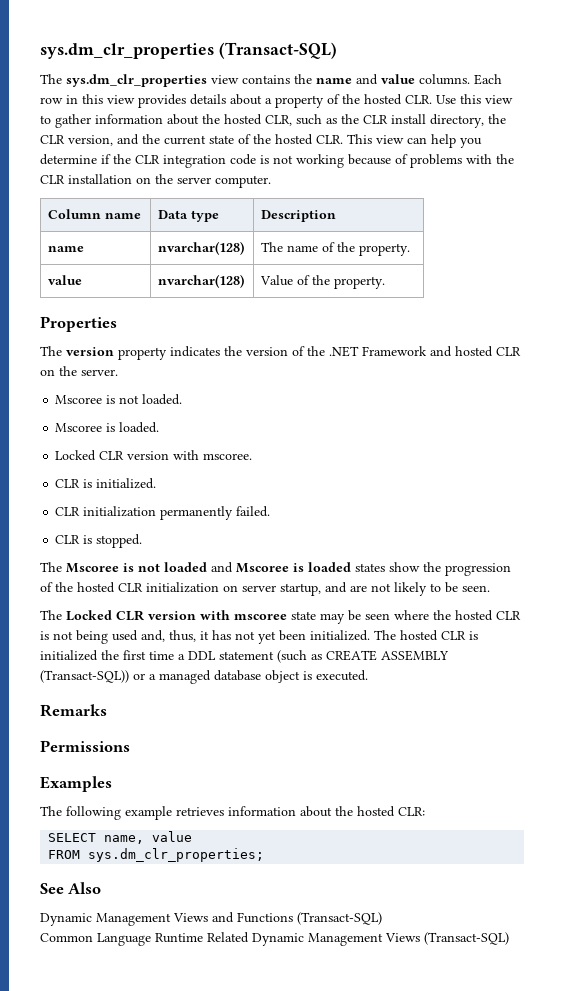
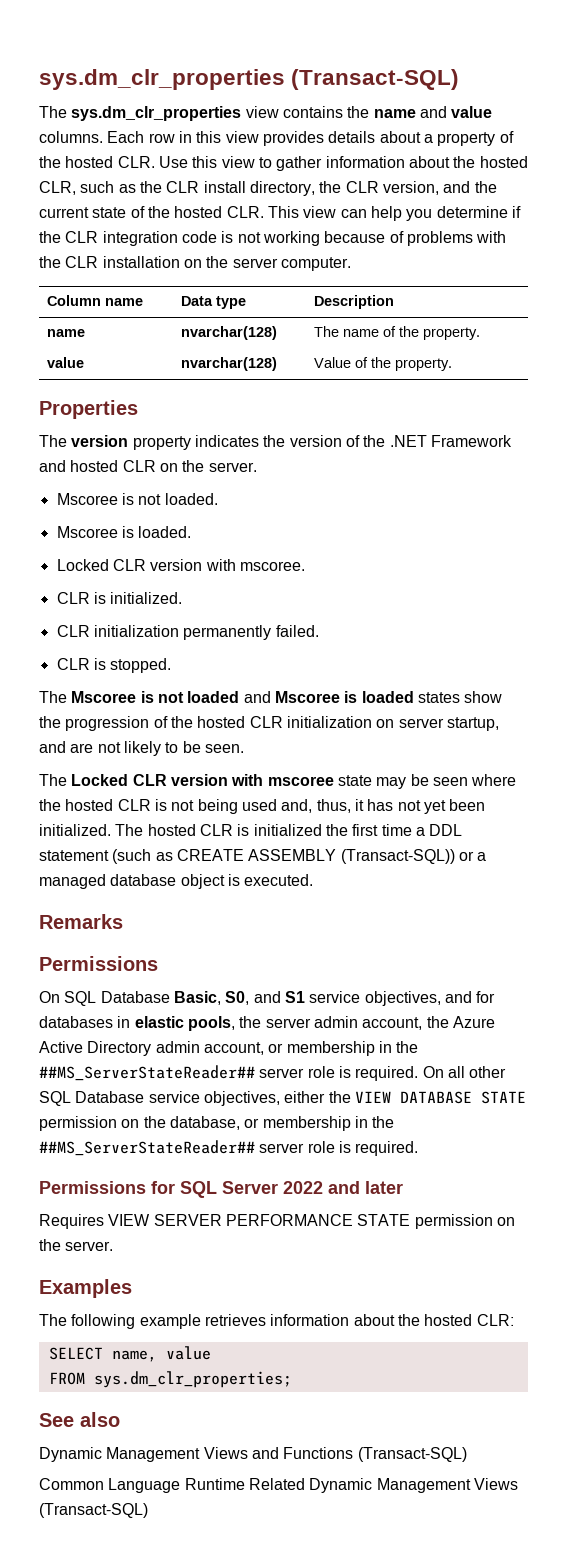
+ On SQL Database Basic, S0, and S1 service objectives, and for databases in elastic pools, the server admin account, the Azure Active Directory admin account, or membership in the ##MS_ServerStateReader## server role is required. On all other SQL Database service objectives, either the VIEW DATABASE STATE permission on the database, or membership in the ##MS_ServerStateReader## server role is required.
+ Permissions for SQL Server 2022 and later
+ Requires VIEW SERVER PERFORMANCE STATE permission on the server.
- See Also
+ See also

